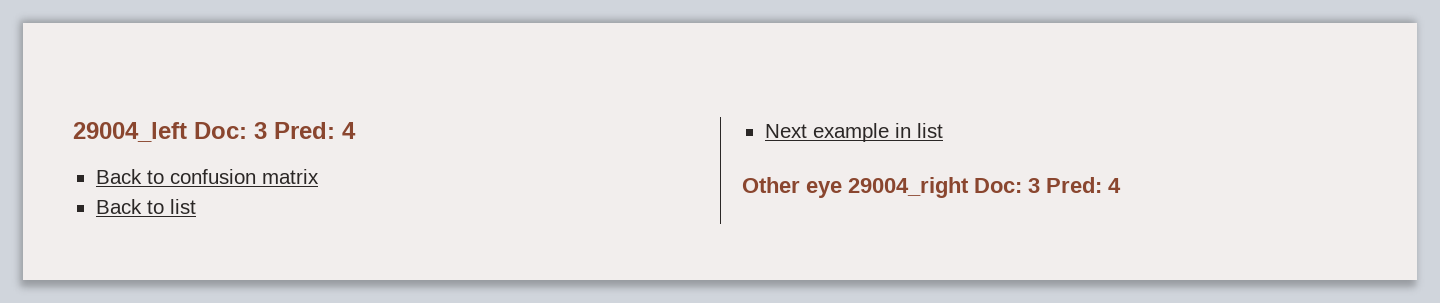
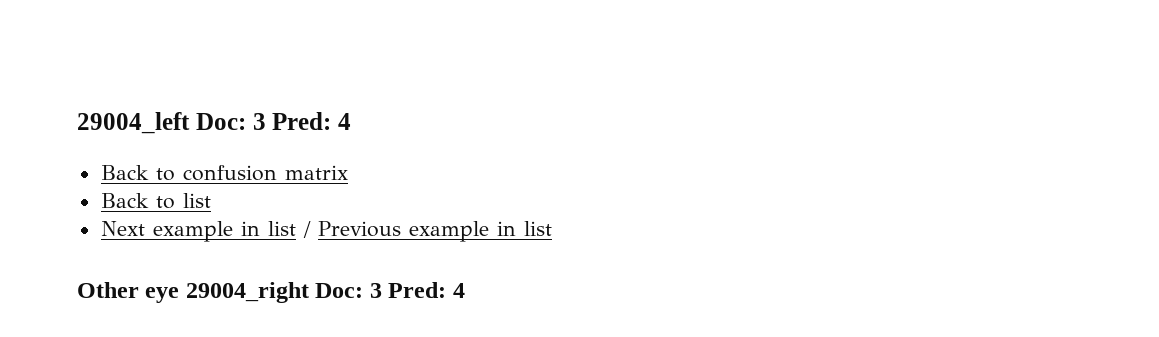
- Next example in list
+ Next example in list / Previous example in list

